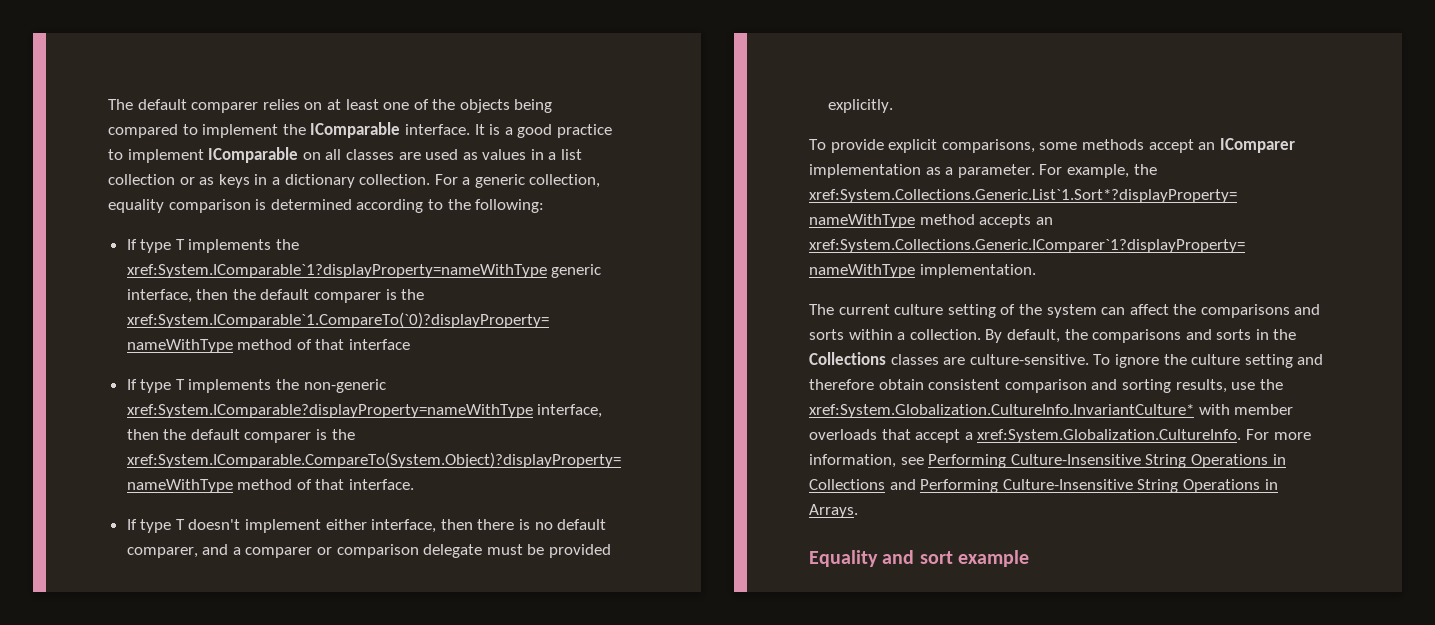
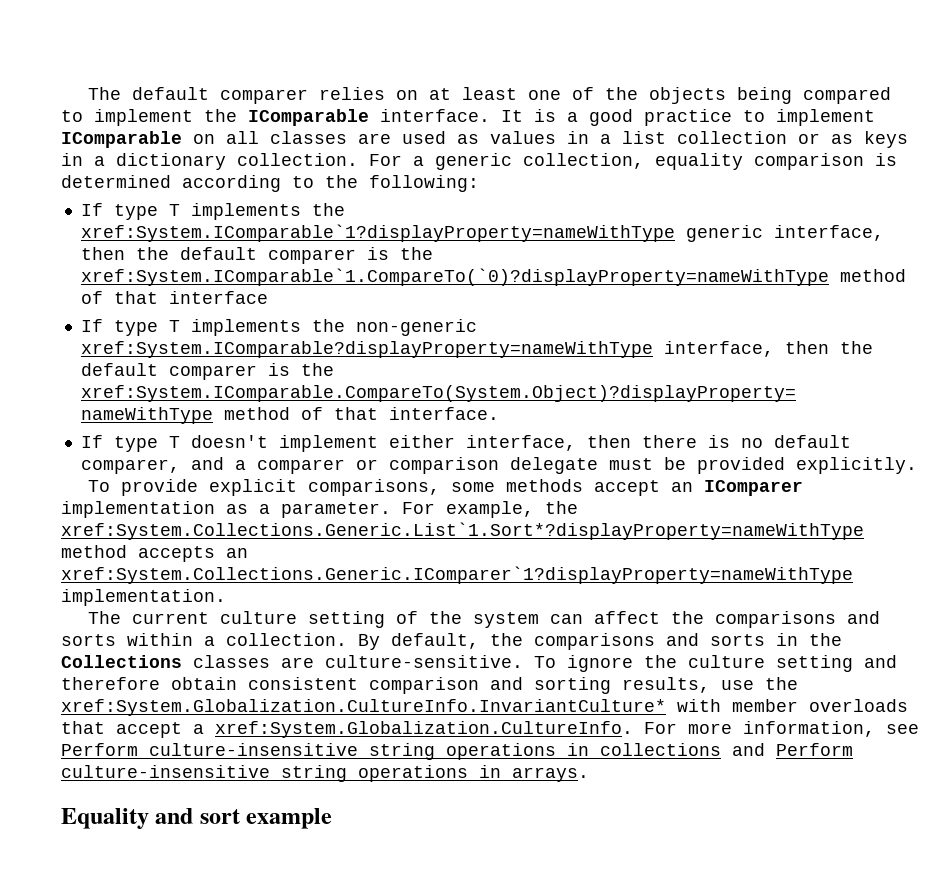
- To ignore the culture setting and therefore obtain consistent comparison and sorting results, use the xref:System.Globalization.CultureInfo.InvariantCulture* with member overloads that accept a xref:System.Globalization.CultureInfo. For more information, see Performing Culture-Insensitive String Operations in Collections and Performing Culture-Insensitive String Operations in Arrays.
+ To ignore the culture setting and therefore obtain consistent comparison and sorting results, use the xref:System.Globalization.CultureInfo.InvariantCulture* with member overloads that accept a xref:System.Globalization.CultureInfo. For more information, see Perform culture-insensitive string operations in collections and Perform culture-insensitive string operations in arrays.

